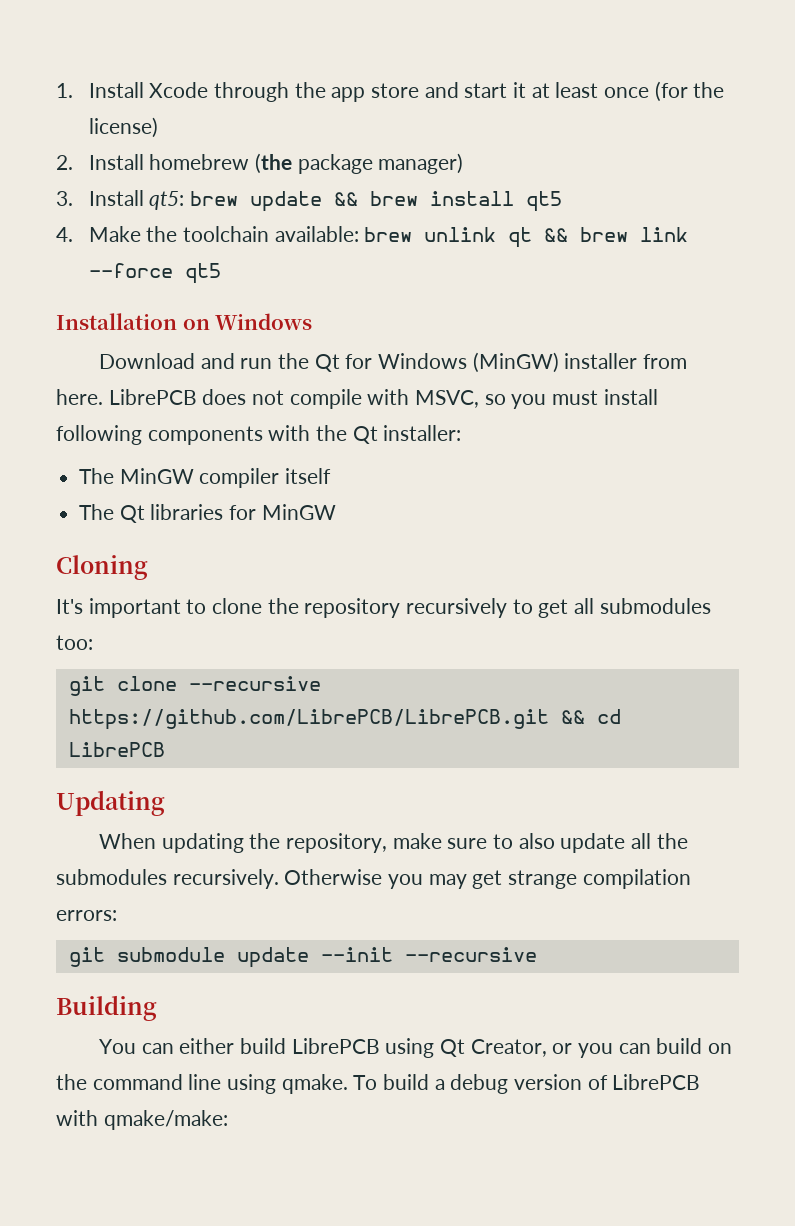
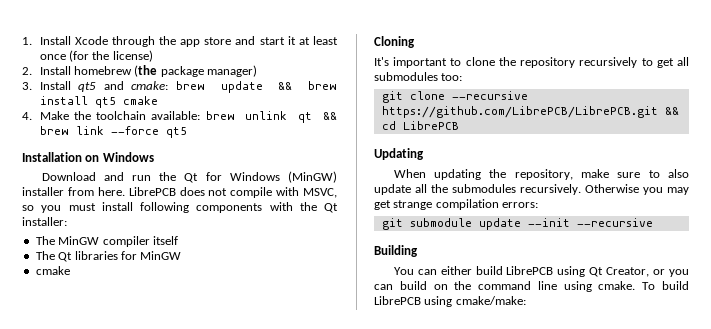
- 3. Install qt5: brew update && brew install qt5
+ 3. Install qt5 and cmake: brew update && brew install qt5 cmake
  The Qt libraries for MinGW
+ cmake
- You can either build LibrePCB using Qt Creator, or you can build on the command line using qmake.
+ You can either build LibrePCB using Qt Creator, or you can build on the command line using cmake.
- To build a debug version of LibrePCB with qmake/make:
+ To build LibrePCB using cmake/make:

